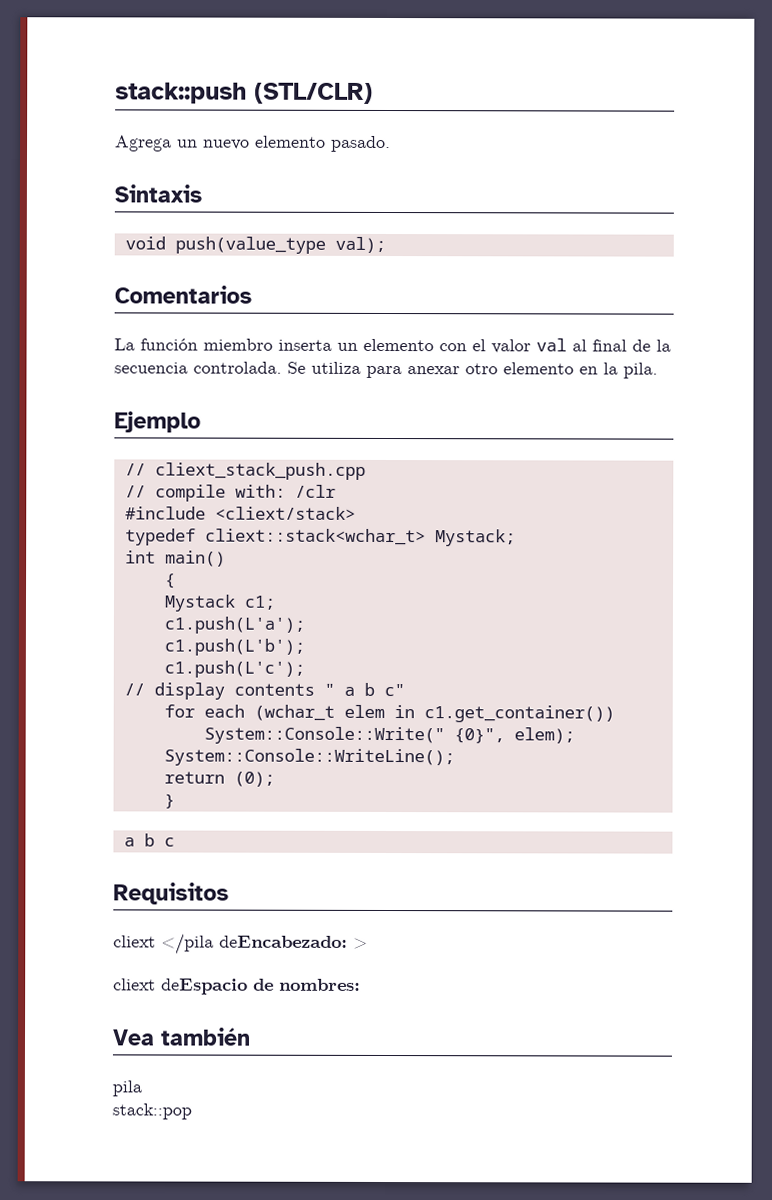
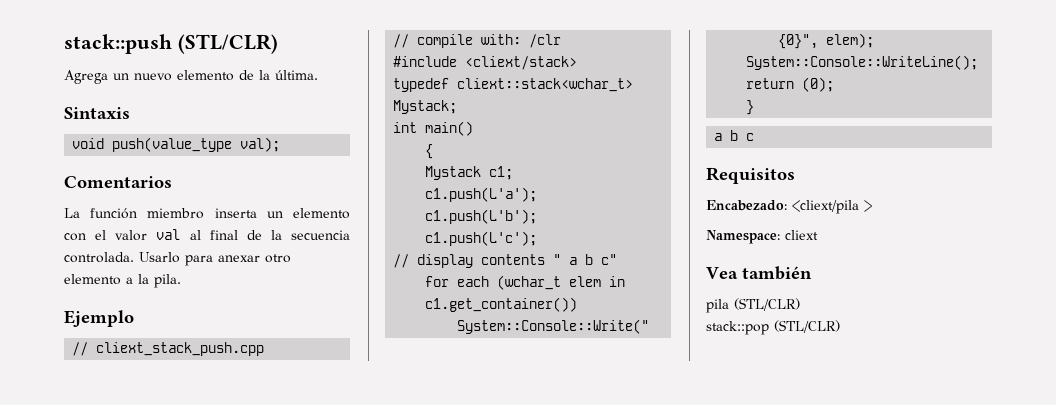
- Agrega un nuevo elemento pasado.
+ Agrega un nuevo elemento de la última.
- Se utiliza para anexar otro elemento en la pila.
+ Usarlo para anexar otro elemento a la pila.
- cliext </pila deEncabezado: >
+ Encabezado: <cliext/pila >
- cliext deEspacio de nombres:
+ Namespace: cliext
- pila
+ pila (STL/CLR)
- stack::pop
+ stack::pop (STL/CLR)

